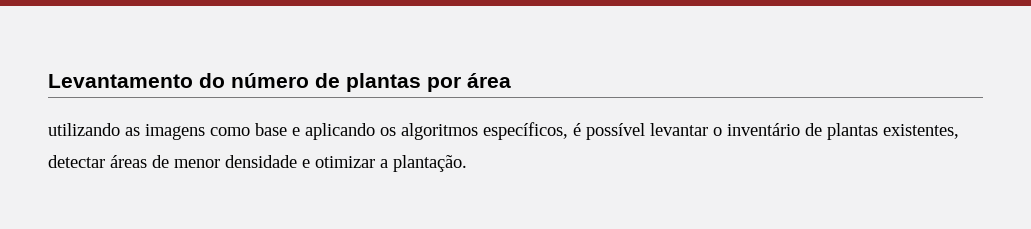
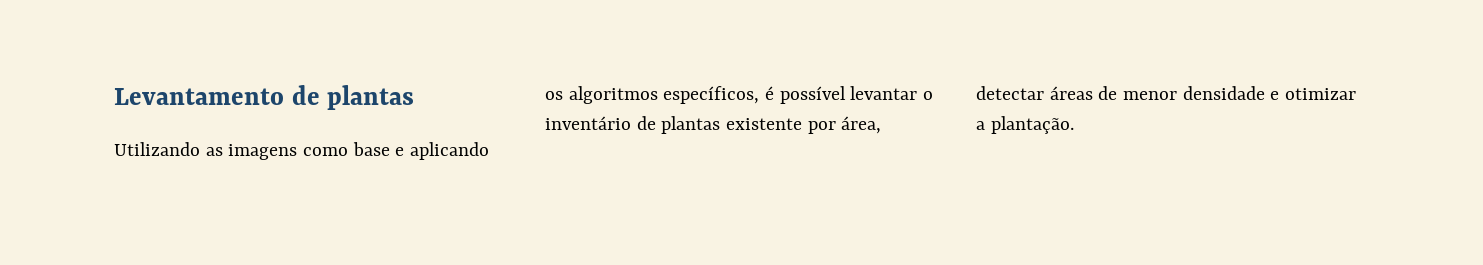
- Levantamento do número de plantas por área
- utilizando as imagens como base e aplicando os algoritmos específicos, é possível levantar o inventário de plantas existentes, detectar áreas de menor densidade e otimizar a plantação.
+ Levantamento de plantas
+ Utilizando as imagens como base e aplicando os algoritmos específicos, é possível levantar o inventário de plantas existente por área, detectar áreas de menor densidade e otimizar a plantação.

